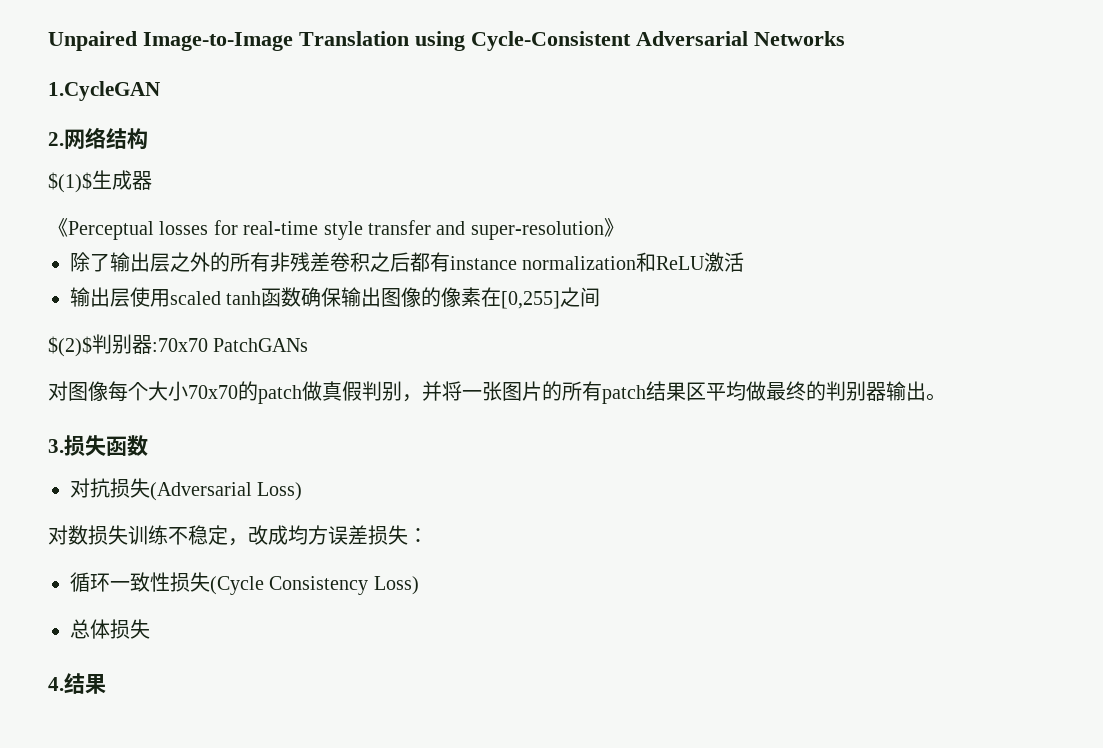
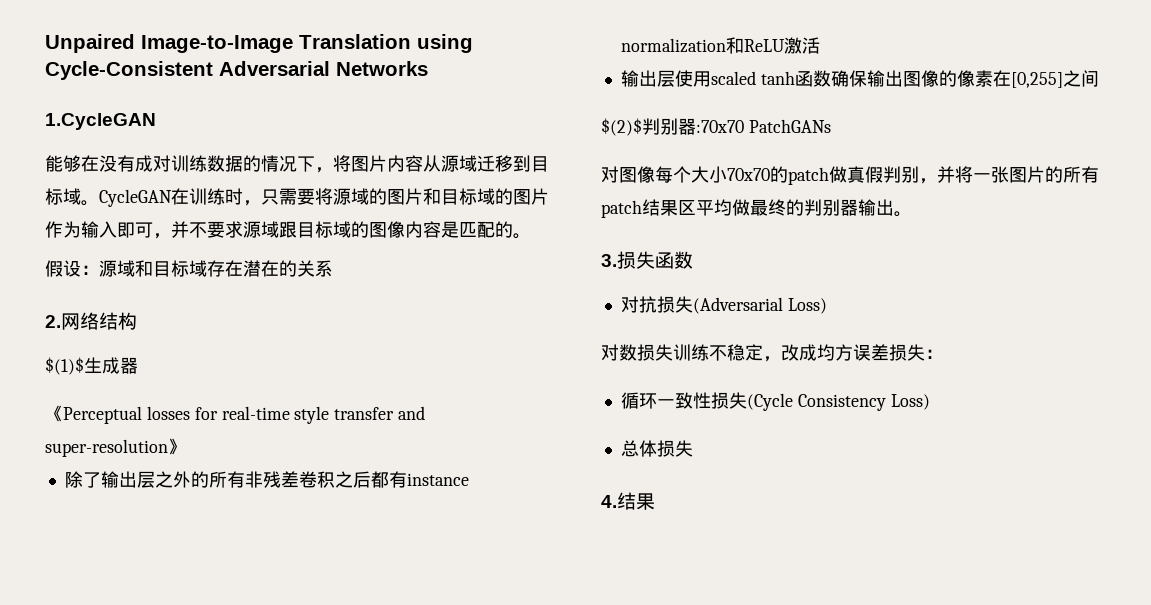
+ 能够在没有成对训练数据的情况下，将图片内容从源域迁移到目标域。CycleGAN在训练时，只需要将源域的图片和目标域的图片作为输入即可，并不要求源域跟目标域的图像内容是匹配的。
+ 假设：源域和目标域存在潜在的关系

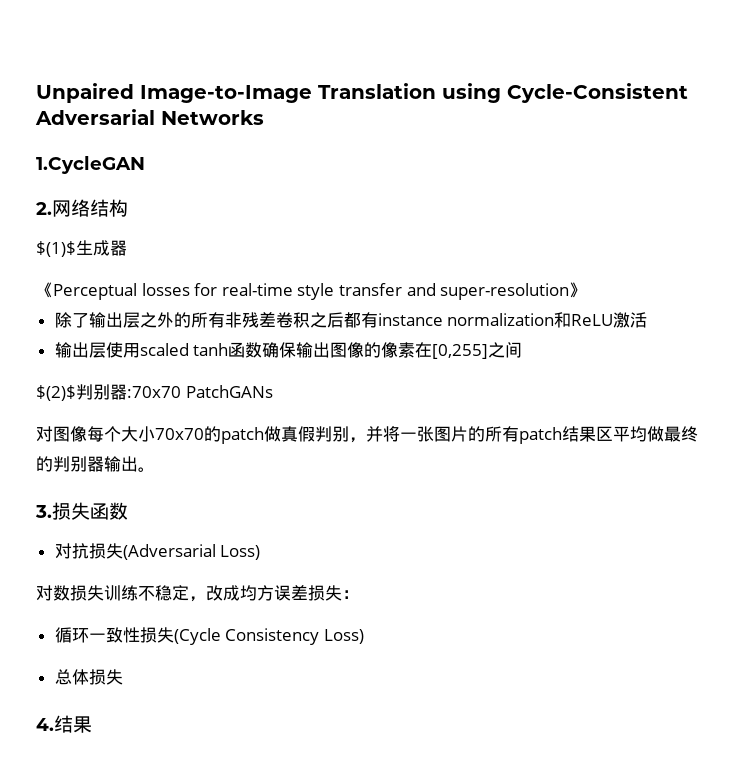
- 能够在没有成对训练数据的情况下，将图片内容从源域迁移到目标域。CycleGAN在训练时，只需要将源域的图片和目标域的图片作为输入即可，并不要求源域跟目标域的图像内容是匹配的。
- 假设：源域和目标域存在潜在的关系

